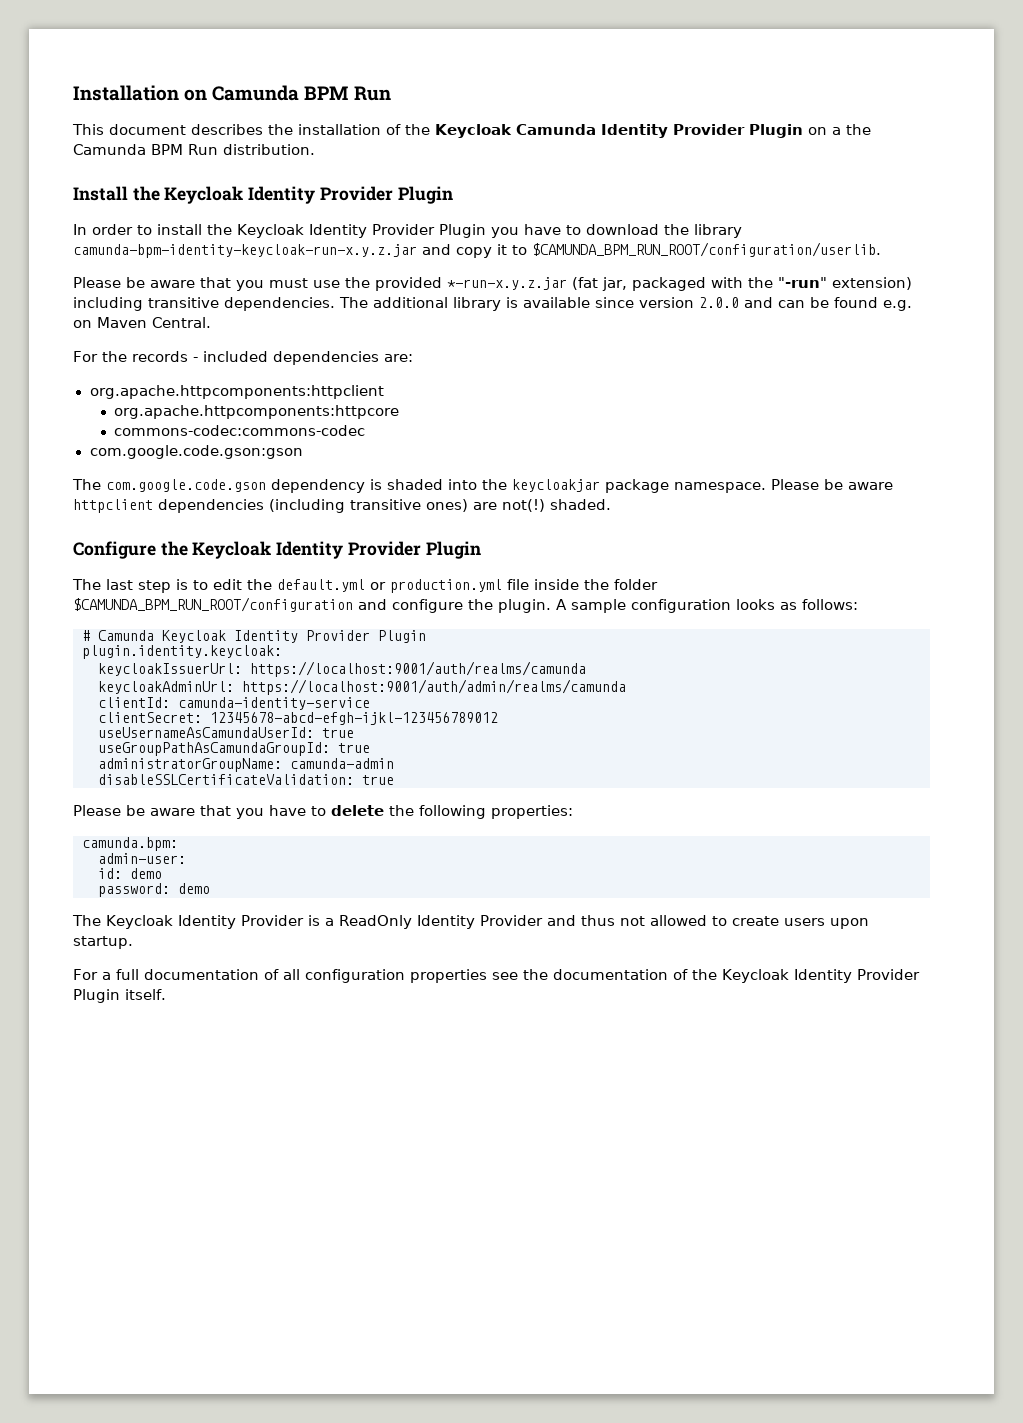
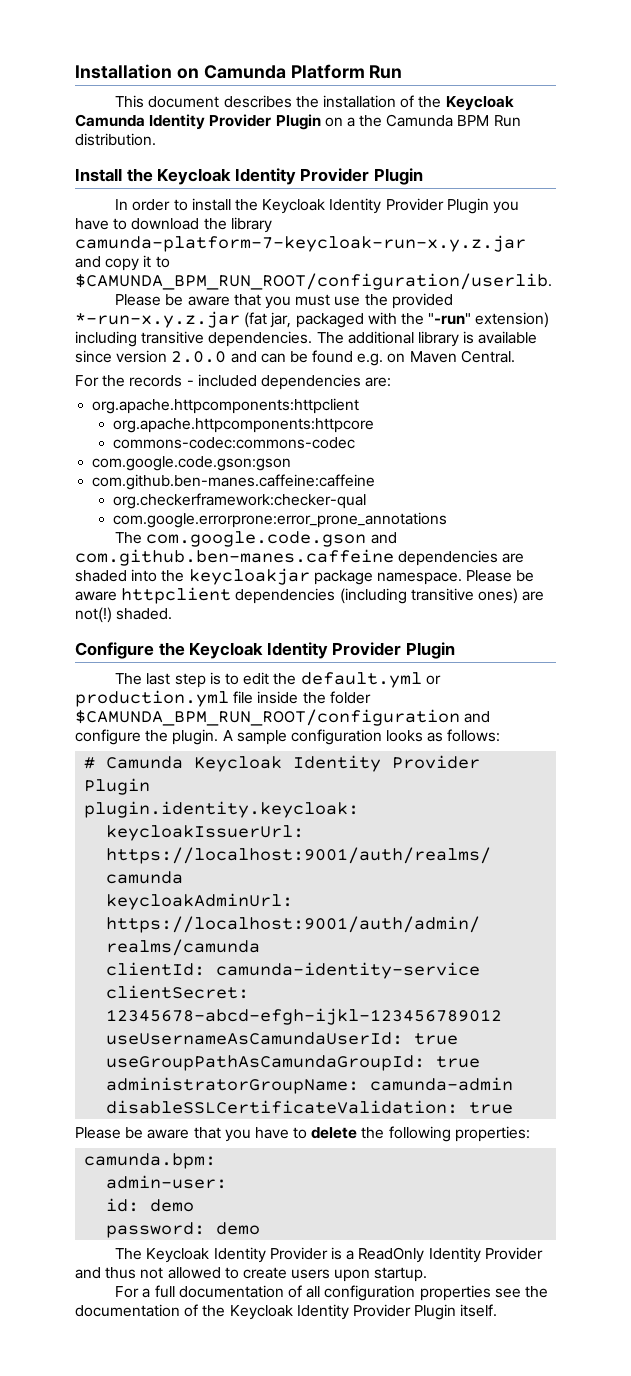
- Installation on Camunda BPM Run
+ Installation on Camunda Platform Run
- In order to install the Keycloak Identity Provider Plugin you have to download the library camunda-bpm-identity-keycloak-run-x.y.z.jar and copy it to $CAMUNDA_BPM_RUN_ROOT/configuration/userlib.
+ In order to install the Keycloak Identity Provider Plugin you have to download the library camunda-platform-7-keycloak-run-x.y.z.jar and copy it to $CAMUNDA_BPM_RUN_ROOT/configuration/userlib.
+ com.github.ben-manes.caffeine:caffeine
+ org.checkerframework:checker-qual
+ com.google.errorprone:error_prone_annotations
- The com.google.code.gson dependency is shaded into the keycloakjar package namespace.
+ The com.google.code.gson and com.github.ben-manes.caffeine dependencies are shaded into the keycloakjar package namespace.

